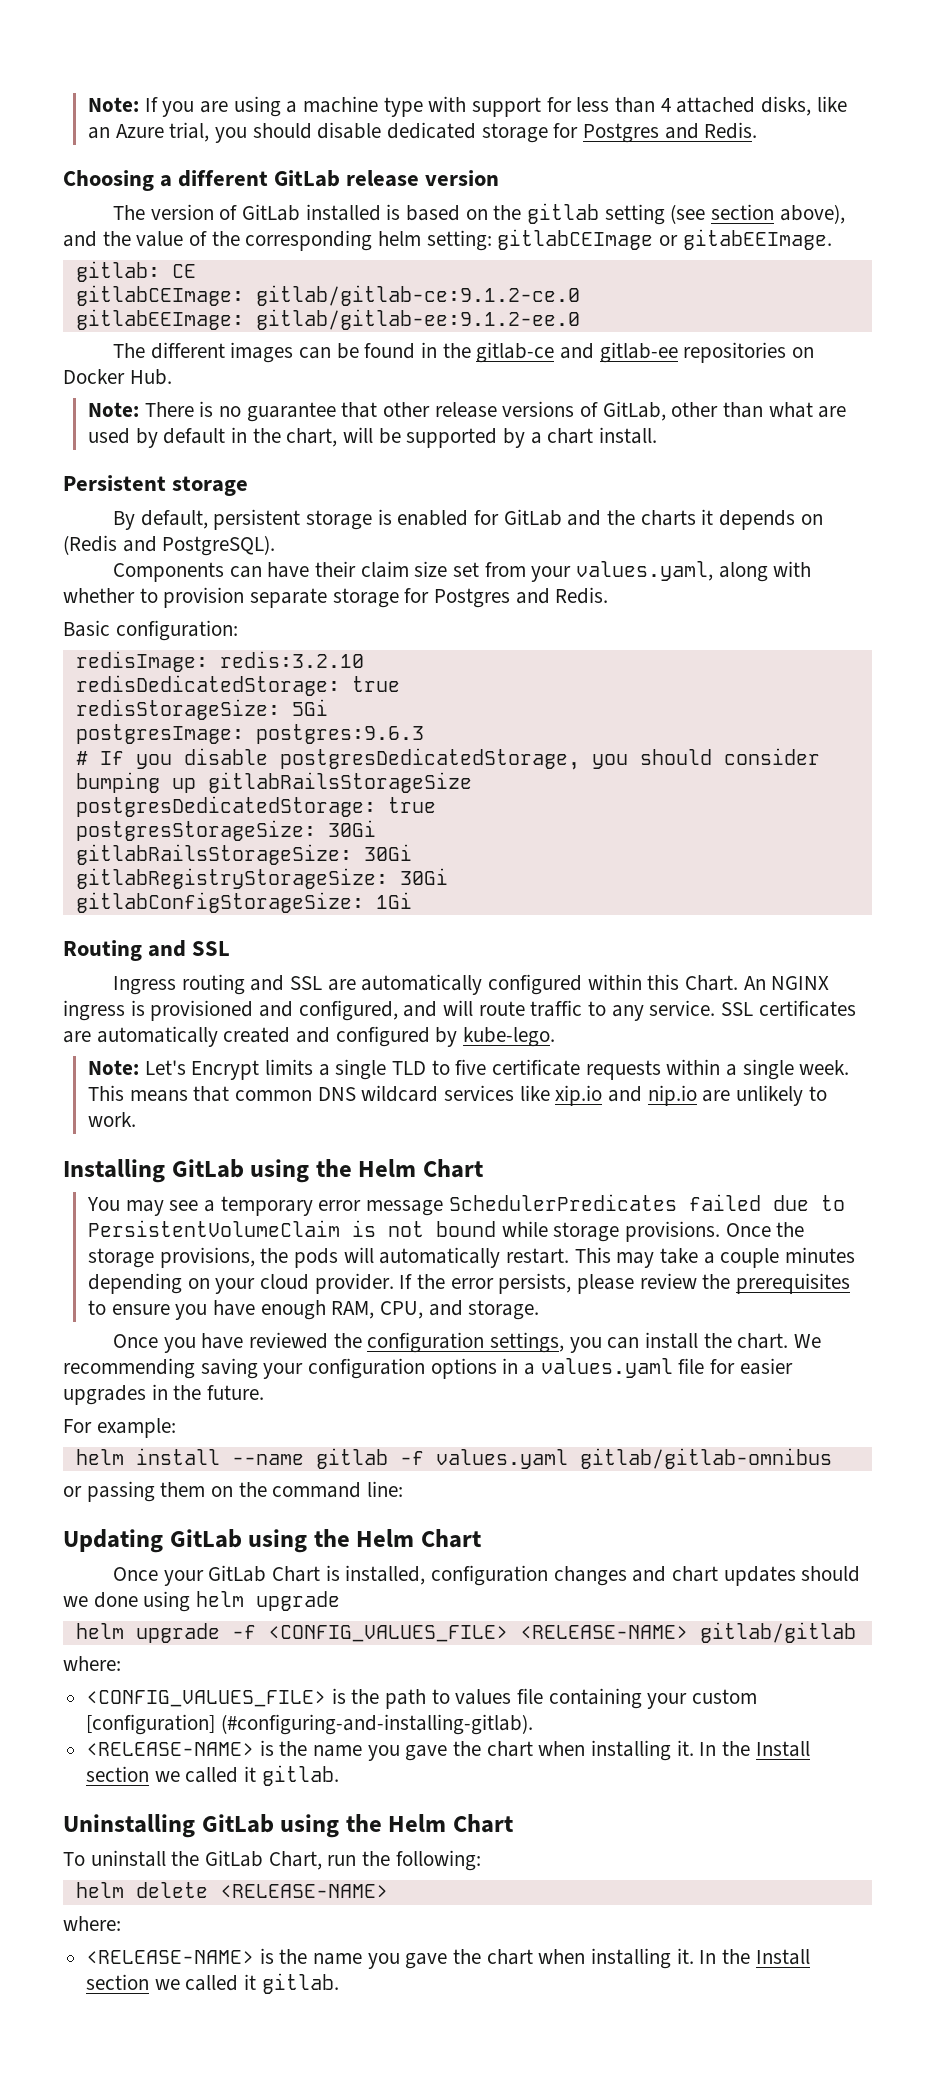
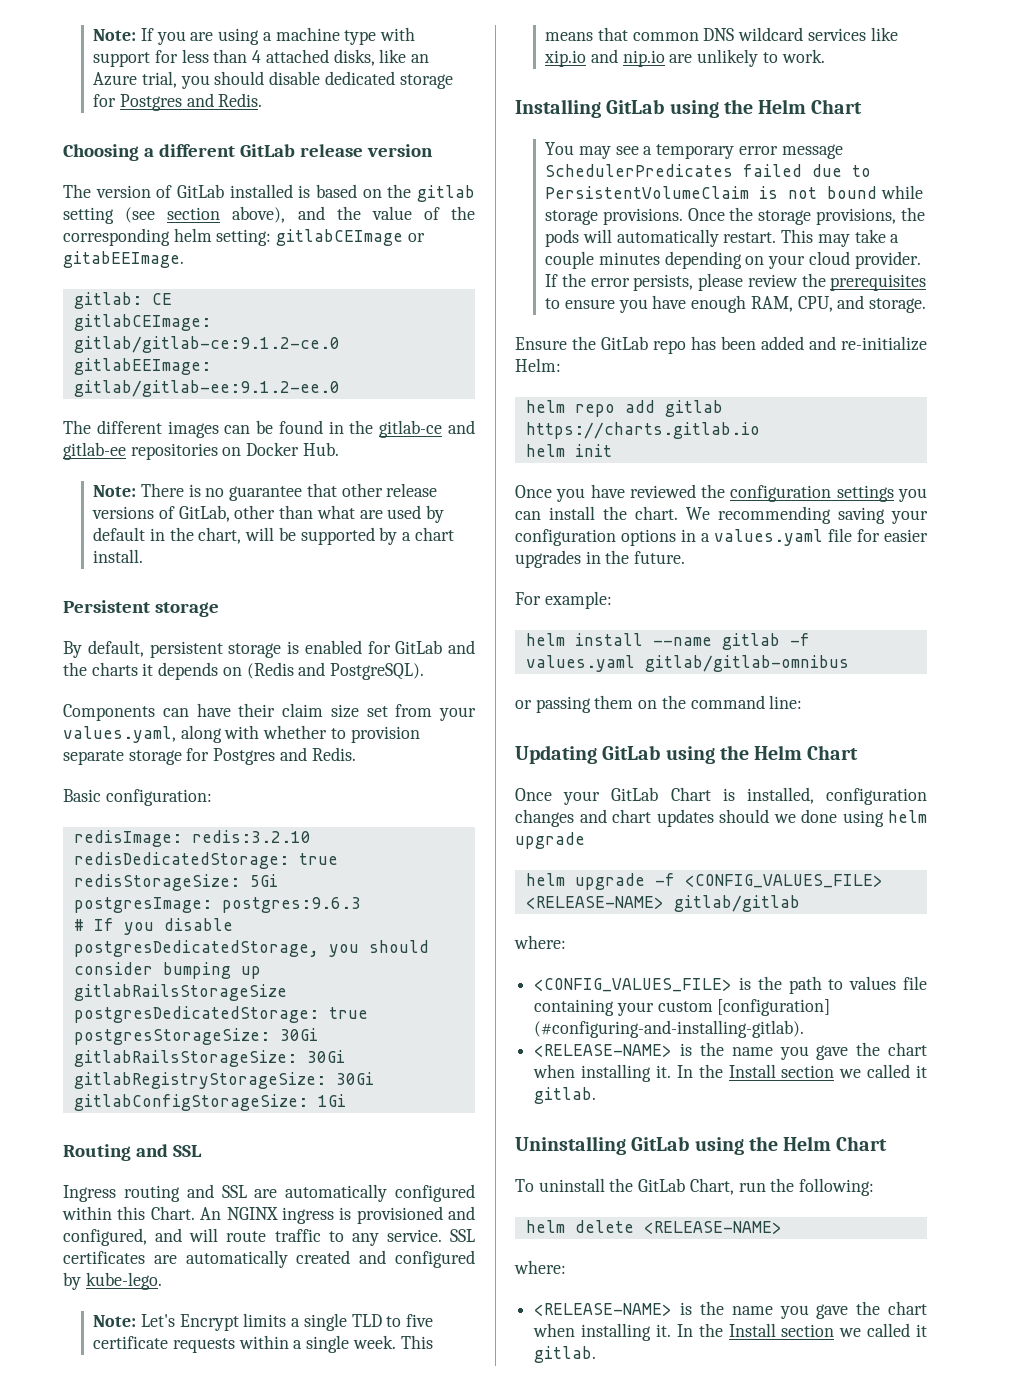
+ Ensure the GitLab repo has been added and re-initialize Helm:
+ helm repo add gitlab https://charts.gitlab.io
+ helm init
- Once you have reviewed the configuration settings, you can install the chart.
+ Once you have reviewed the configuration settings you can install the chart.

